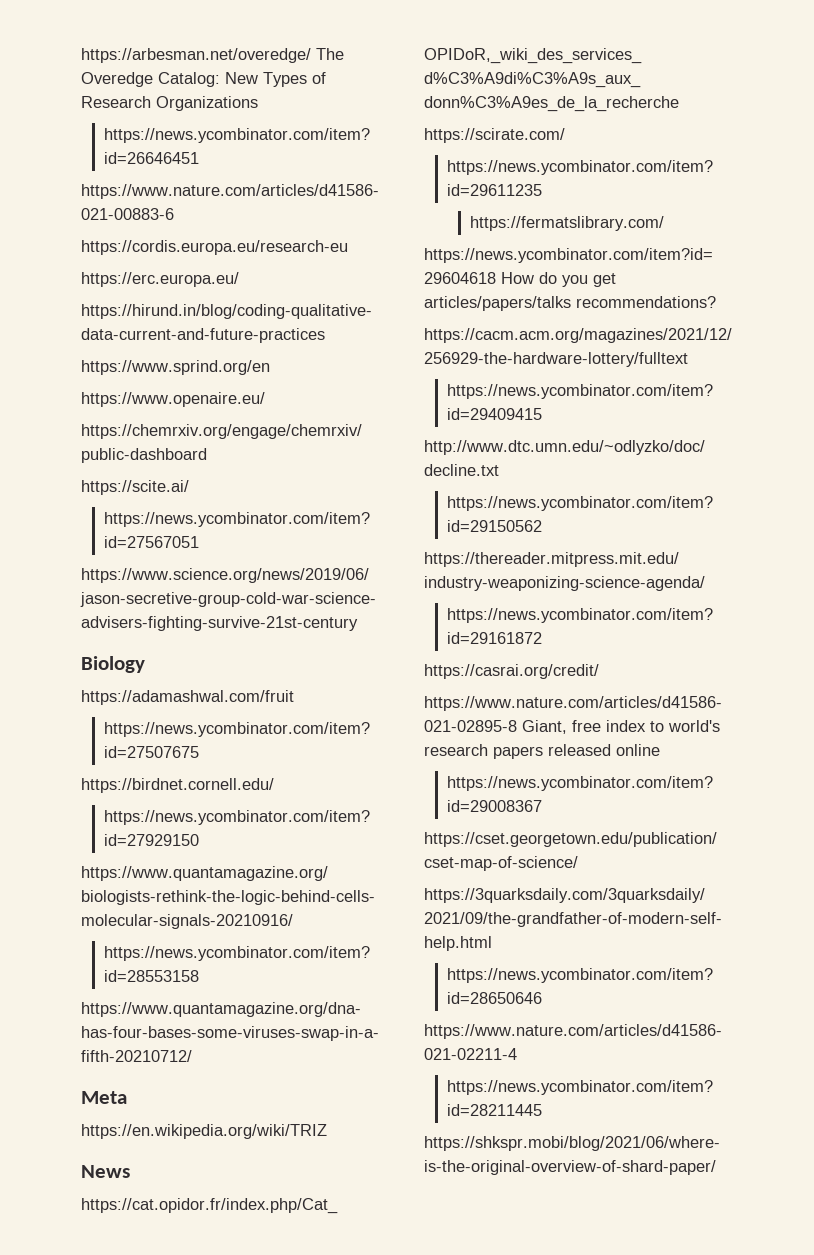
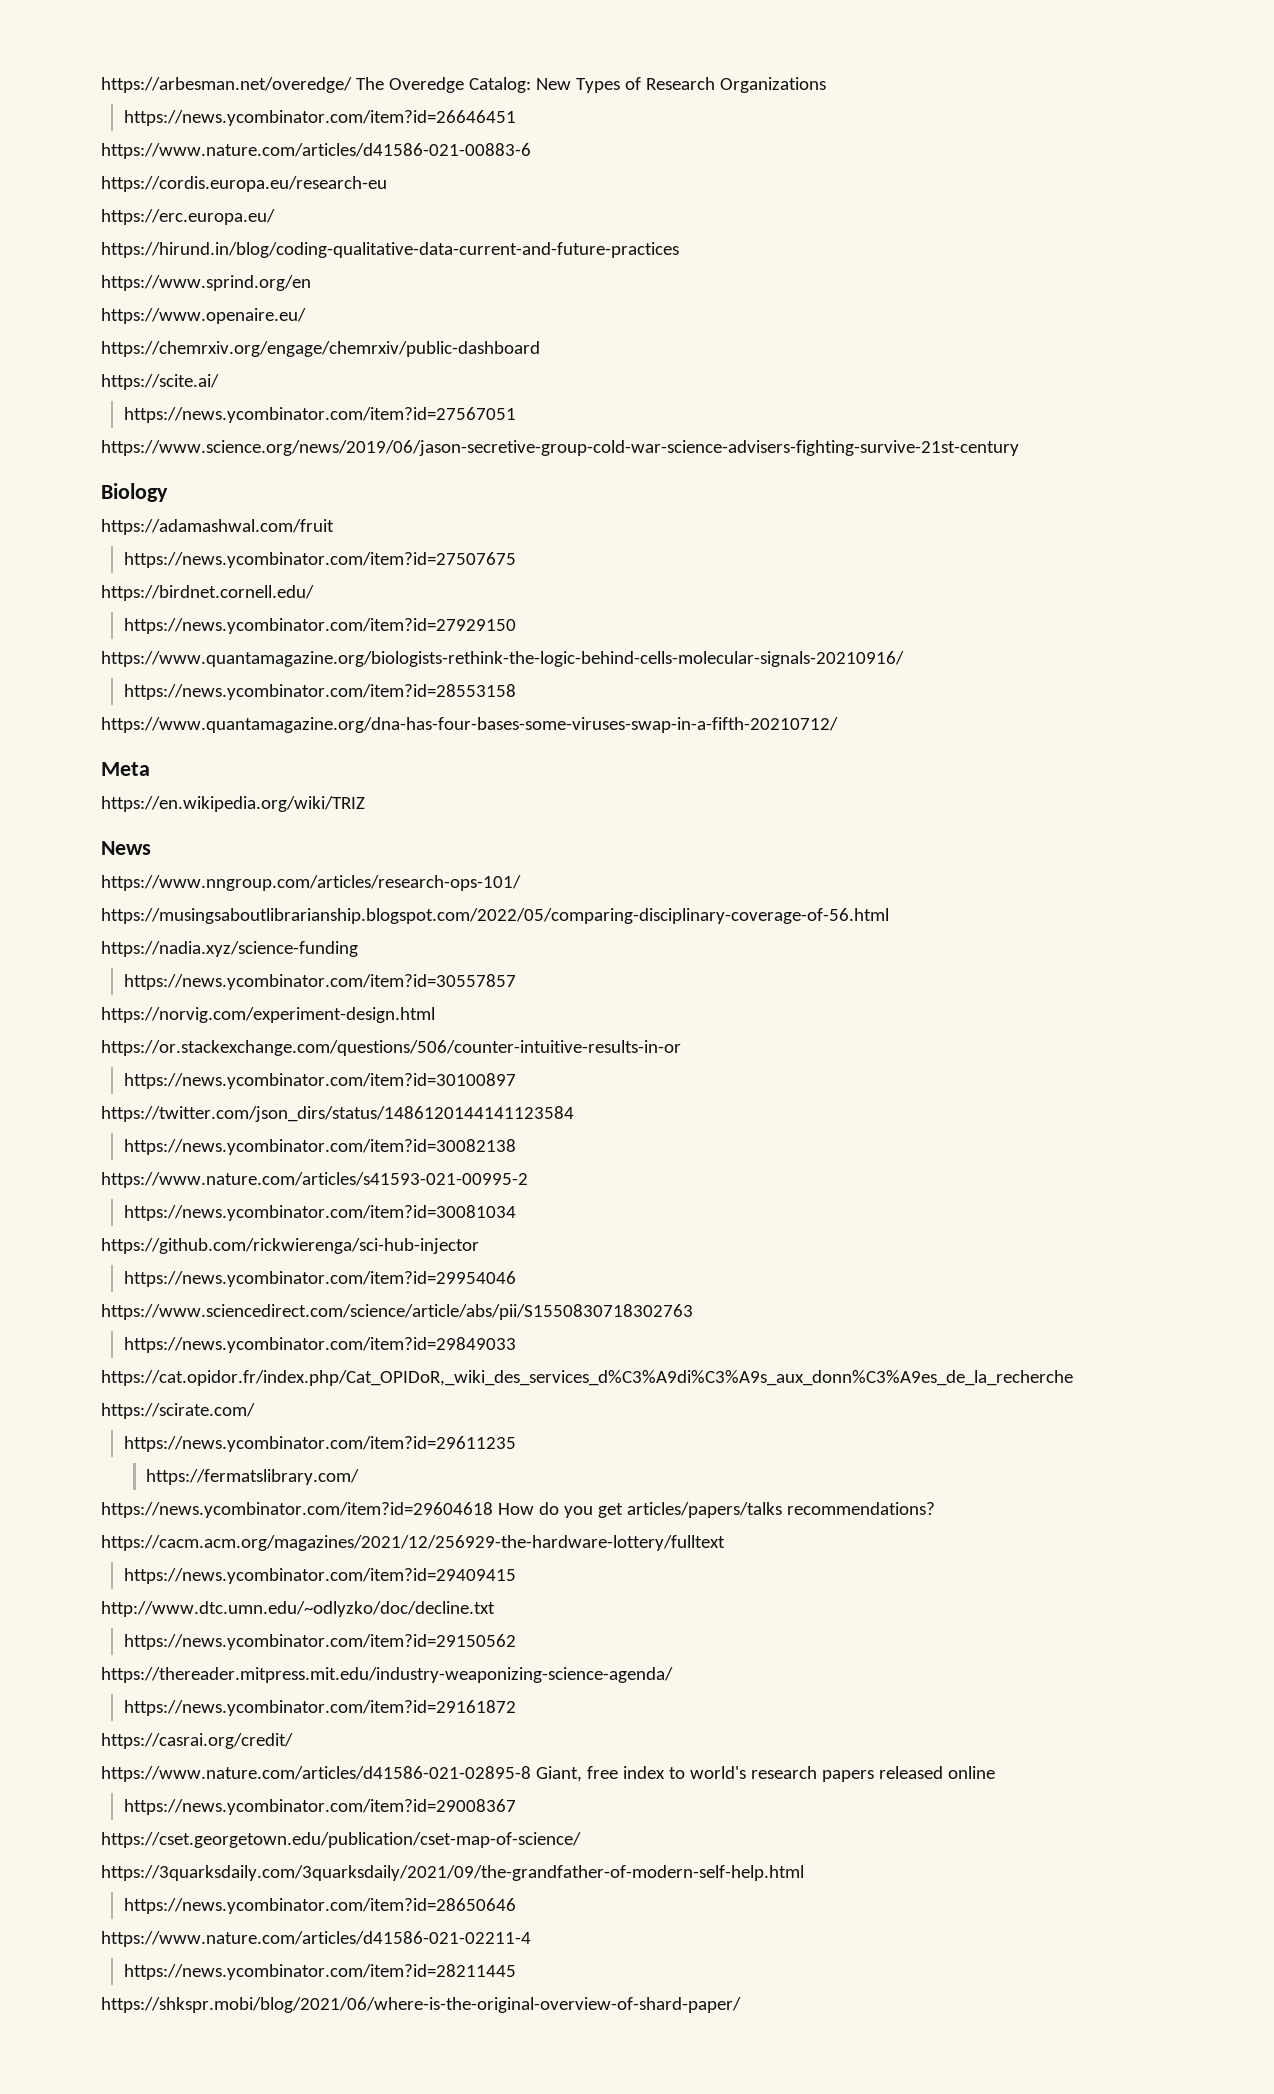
+ https://www.nngroup.com/articles/research-ops-101/
+ https://musingsaboutlibrarianship.blogspot.com/2022/05/comparing-disciplinary-coverage-of-56.html
+ https://nadia.xyz/science-funding
+ https://news.ycombinator.com/item?id=30557857
+ https://norvig.com/experiment-design.html
+ https://or.stackexchange.com/questions/506/counter-intuitive-results-in-or
+ https://news.ycombinator.com/item?id=30100897
+ https://twitter.com/json_dirs/status/1486120144141123584
+ https://news.ycombinator.com/item?id=30082138
+ https://www.nature.com/articles/s41593-021-00995-2
+ https://news.ycombinator.com/item?id=30081034
+ https://github.com/rickwierenga/sci-hub-injector
+ https://news.ycombinator.com/item?id=29954046
+ https://www.sciencedirect.com/science/article/abs/pii/S1550830718302763
+ https://news.ycombinator.com/item?id=29849033

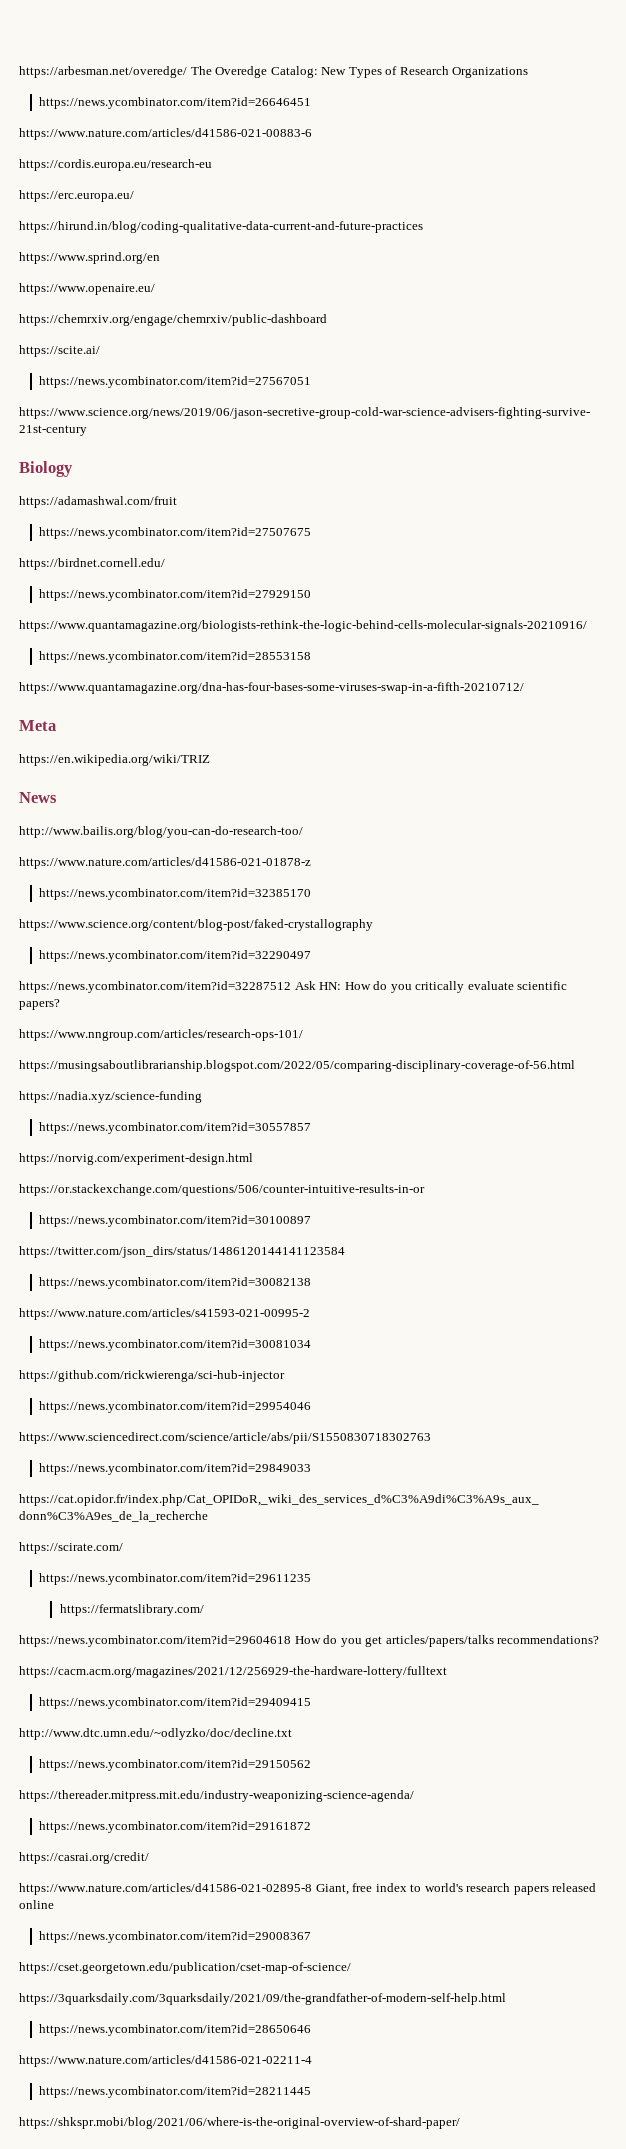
+ http://www.bailis.org/blog/you-can-do-research-too/
+ https://www.nature.com/articles/d41586-021-01878-z
+ https://news.ycombinator.com/item?id=32385170
+ https://www.science.org/content/blog-post/faked-crystallography
+ https://news.ycombinator.com/item?id=32290497
+ https://news.ycombinator.com/item?id=32287512 Ask HN: How do you critically evaluate scientific papers?

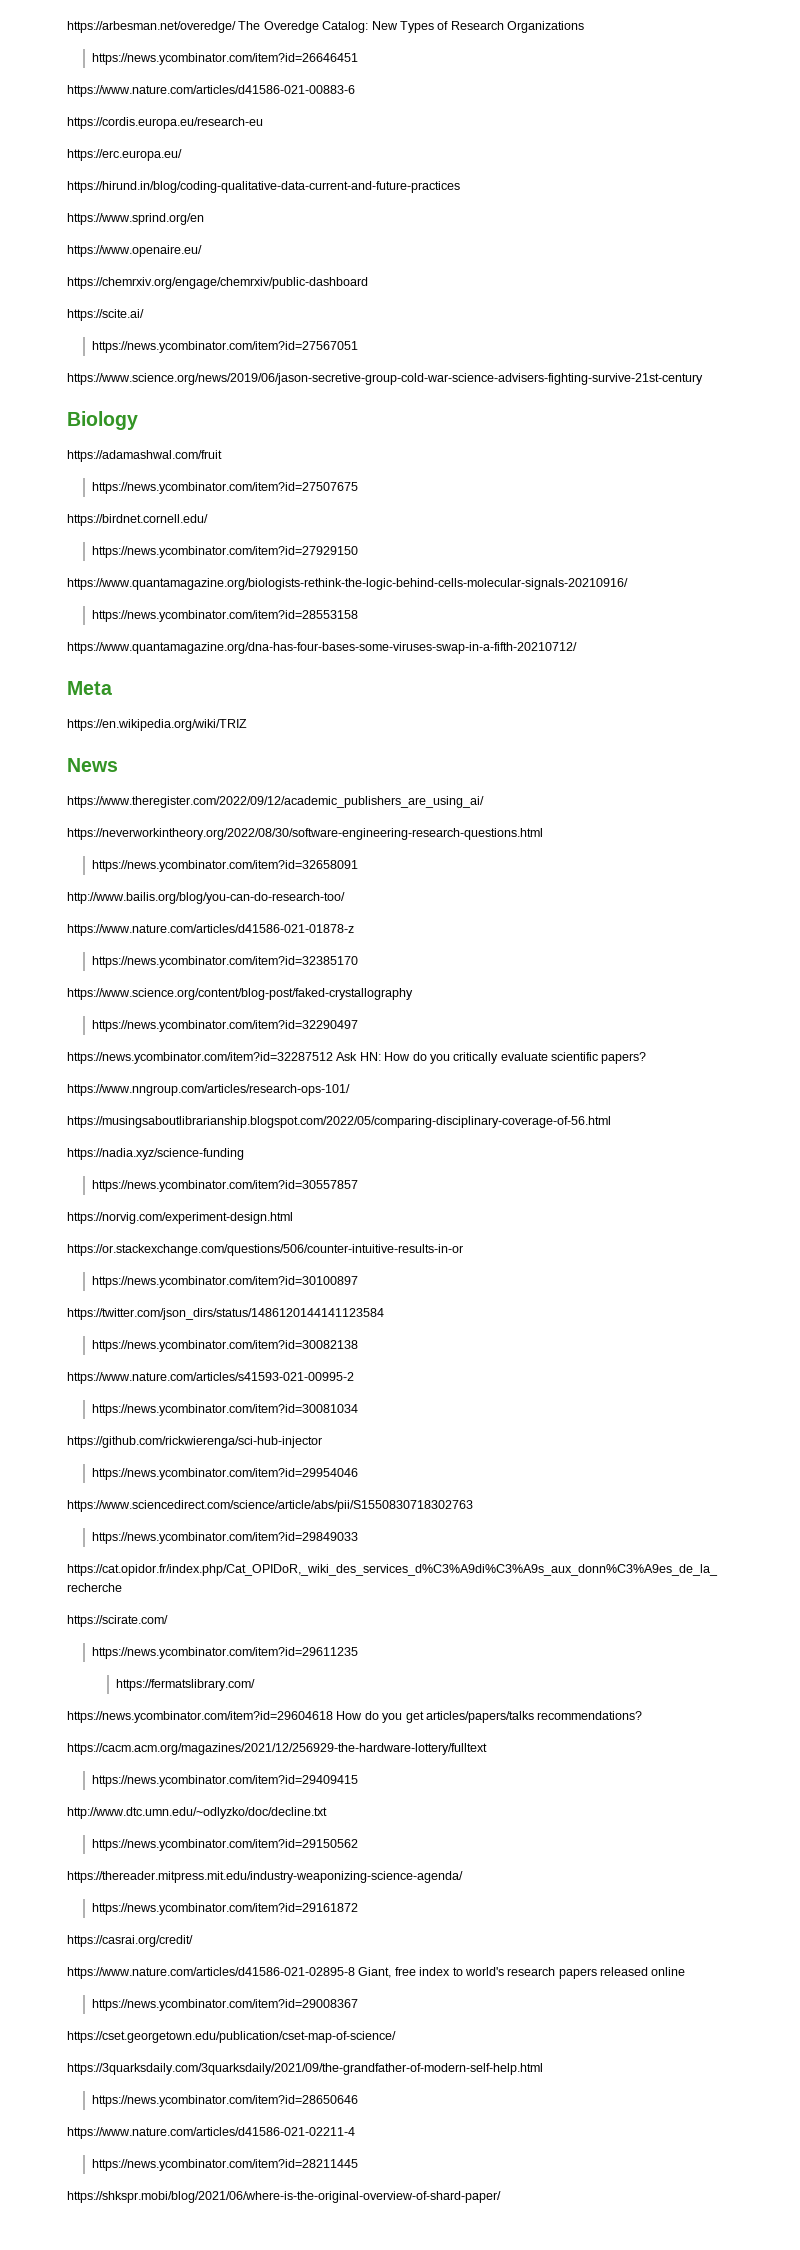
+ https://www.theregister.com/2022/09/12/academic_publishers_are_using_ai/
+ https://neverworkintheory.org/2022/08/30/software-engineering-research-questions.html
+ https://news.ycombinator.com/item?id=32658091

